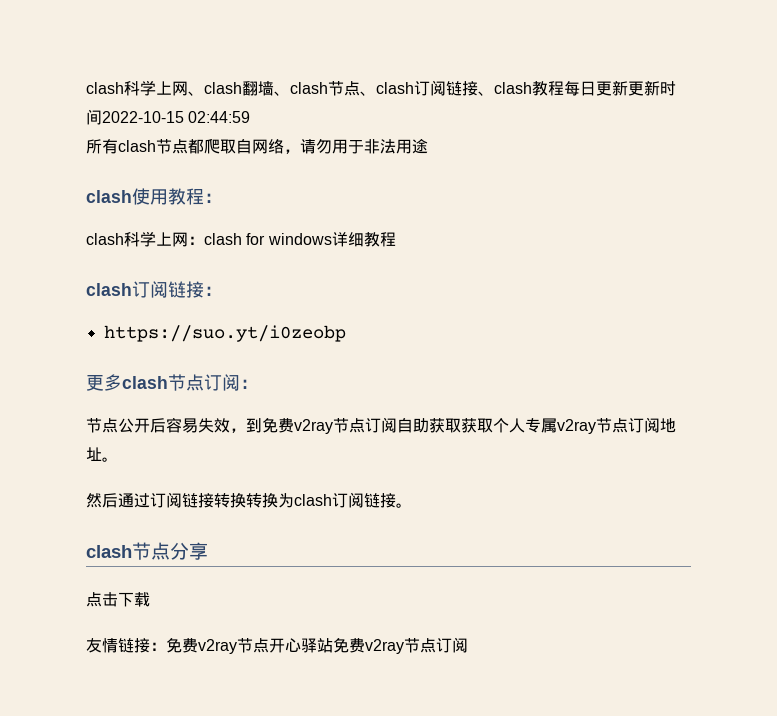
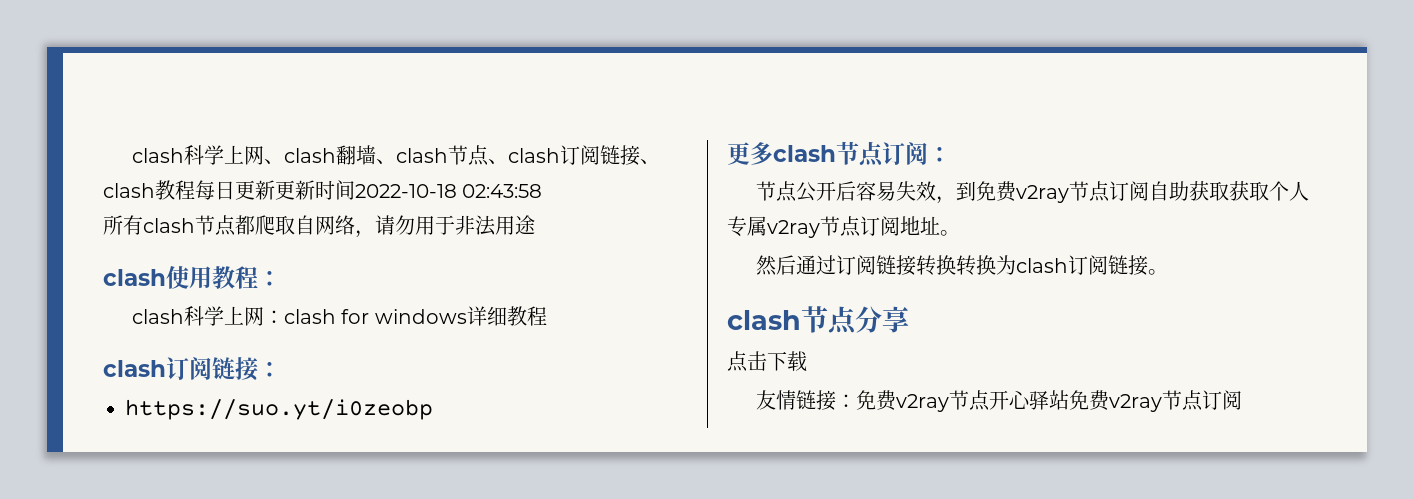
- clash科学上网、clash翻墙、clash节点、clash订阅链接、clash教程每日更新更新时间2022-10-15 02:44:59
+ clash科学上网、clash翻墙、clash节点、clash订阅链接、clash教程每日更新更新时间2022-10-18 02:43:58

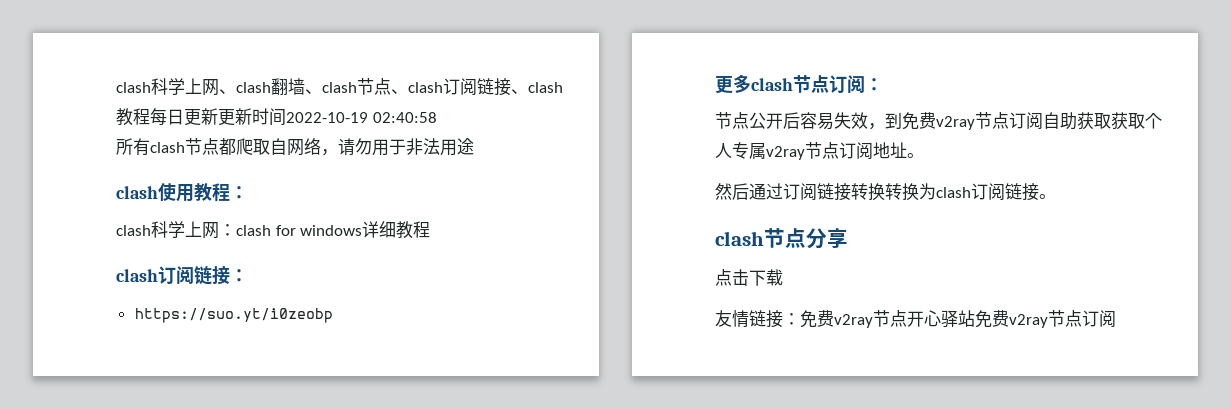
- clash科学上网、clash翻墙、clash节点、clash订阅链接、clash教程每日更新更新时间2022-10-18 02:43:58
+ clash科学上网、clash翻墙、clash节点、clash订阅链接、clash教程每日更新更新时间2022-10-19 02:40:58

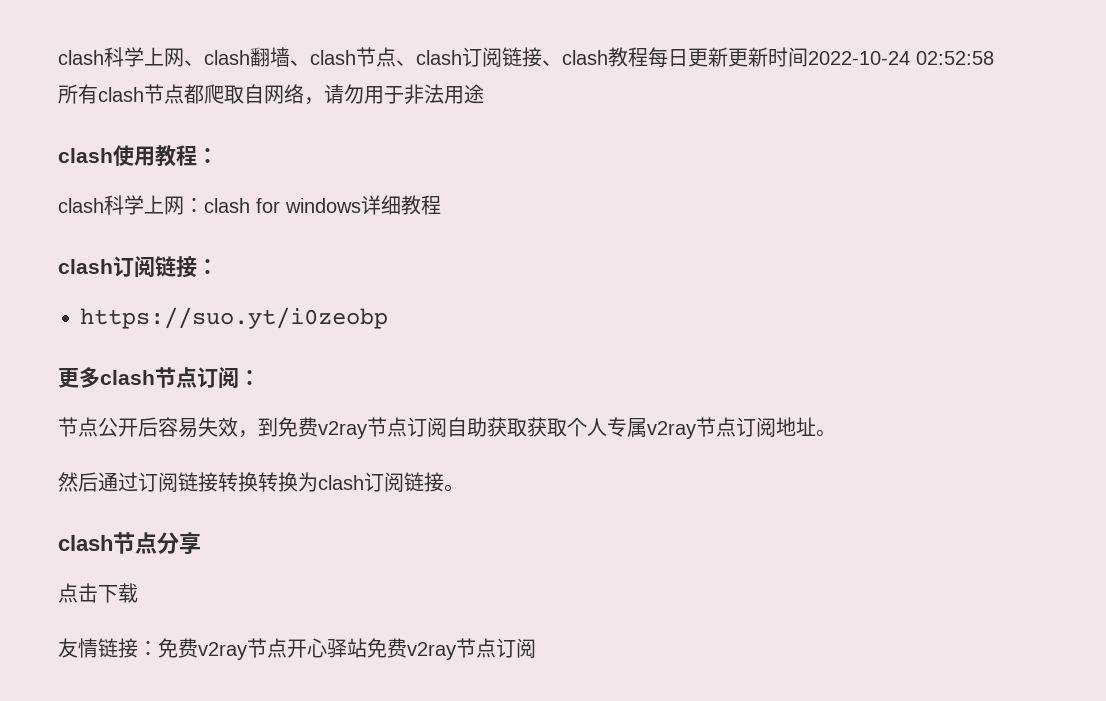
- clash科学上网、clash翻墙、clash节点、clash订阅链接、clash教程每日更新更新时间2022-10-19 02:40:58
+ clash科学上网、clash翻墙、clash节点、clash订阅链接、clash教程每日更新更新时间2022-10-24 02:52:58

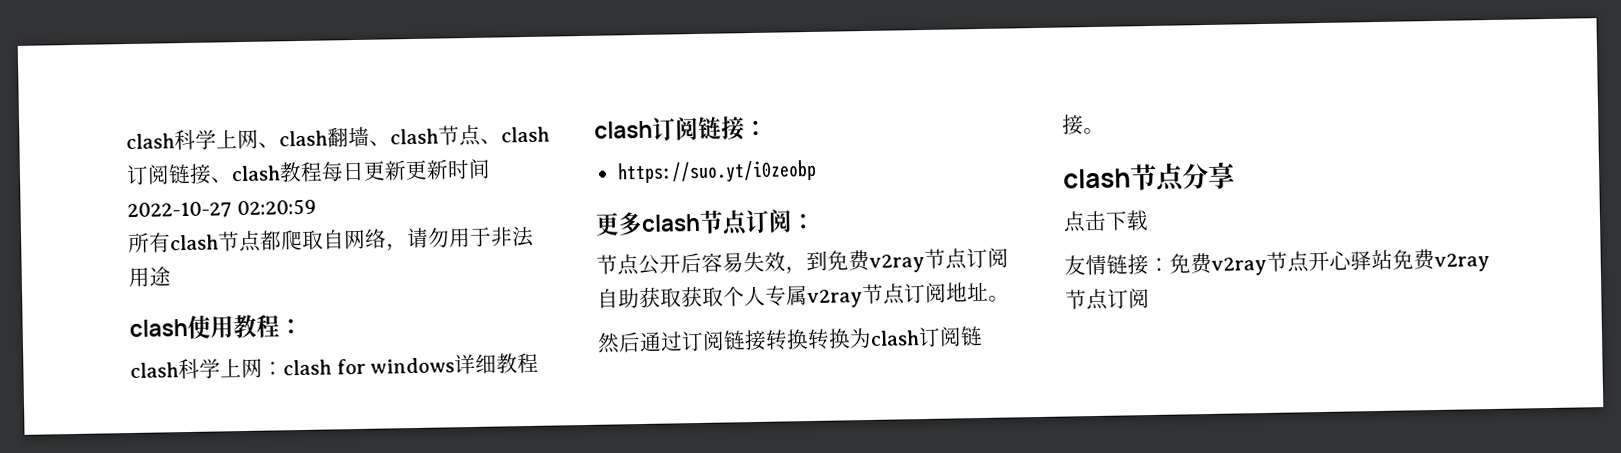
- clash科学上网、clash翻墙、clash节点、clash订阅链接、clash教程每日更新更新时间2022-10-24 02:52:58
+ clash科学上网、clash翻墙、clash节点、clash订阅链接、clash教程每日更新更新时间2022-10-27 02:20:59

